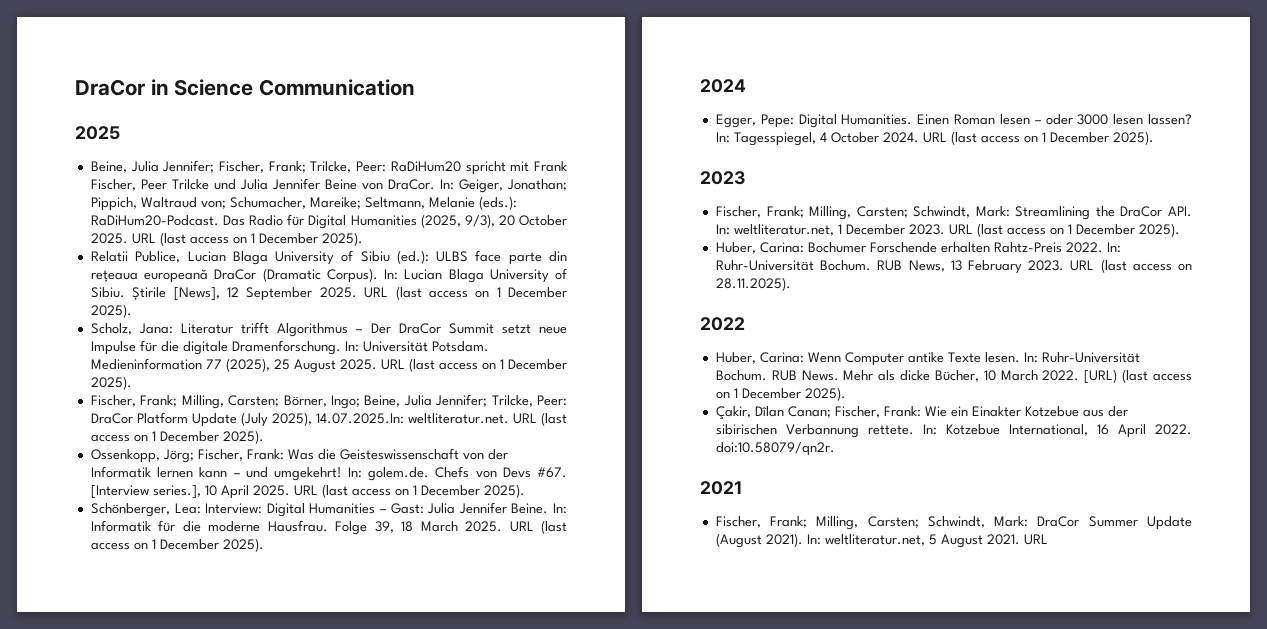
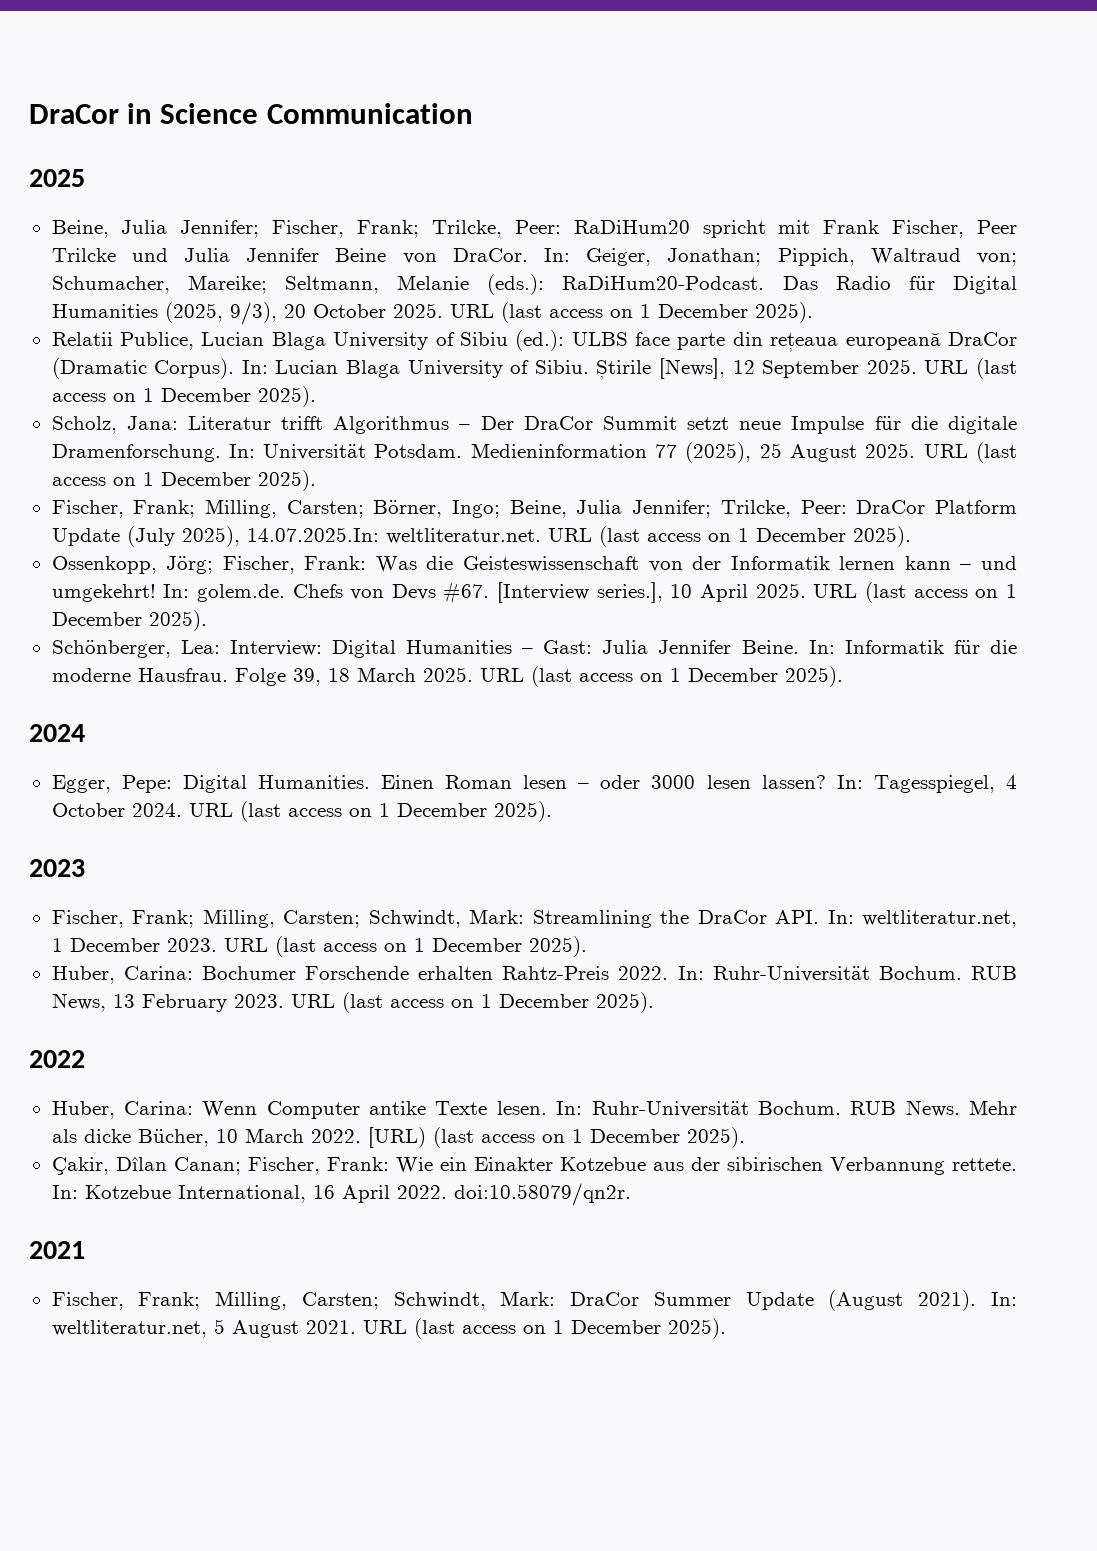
- RUB News, 13 February 2023. URL (last access on 28.11.2025).
+ RUB News, 13 February 2023. URL (last access on 1 December 2025).
- In: weltliteratur.net, 5 August 2021. URL
+ In: weltliteratur.net, 5 August 2021. URL (last access on 1 December 2025).

